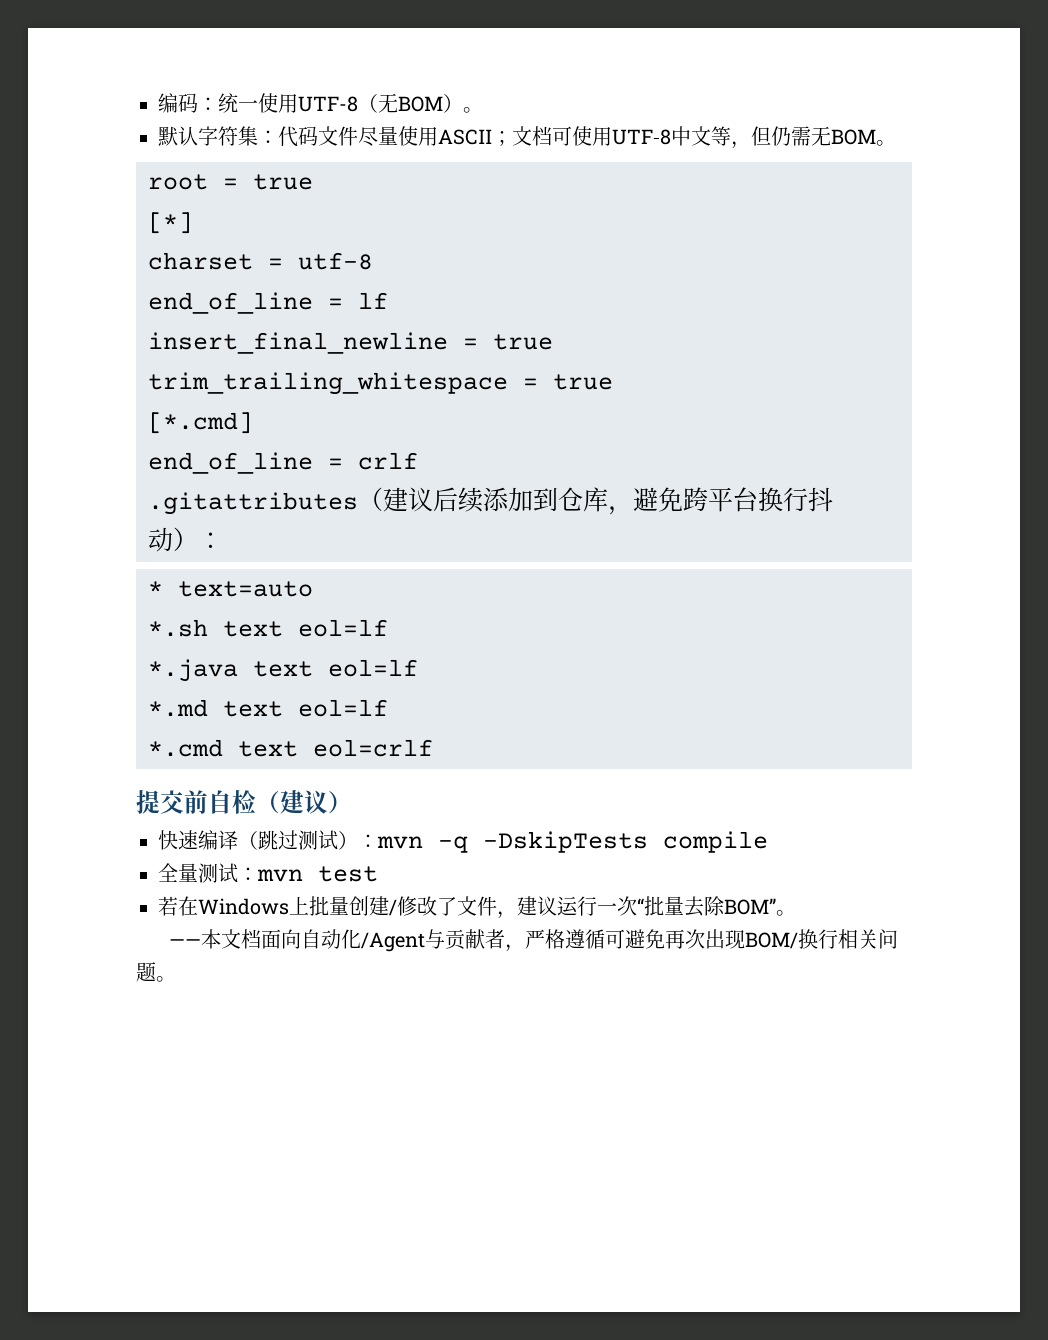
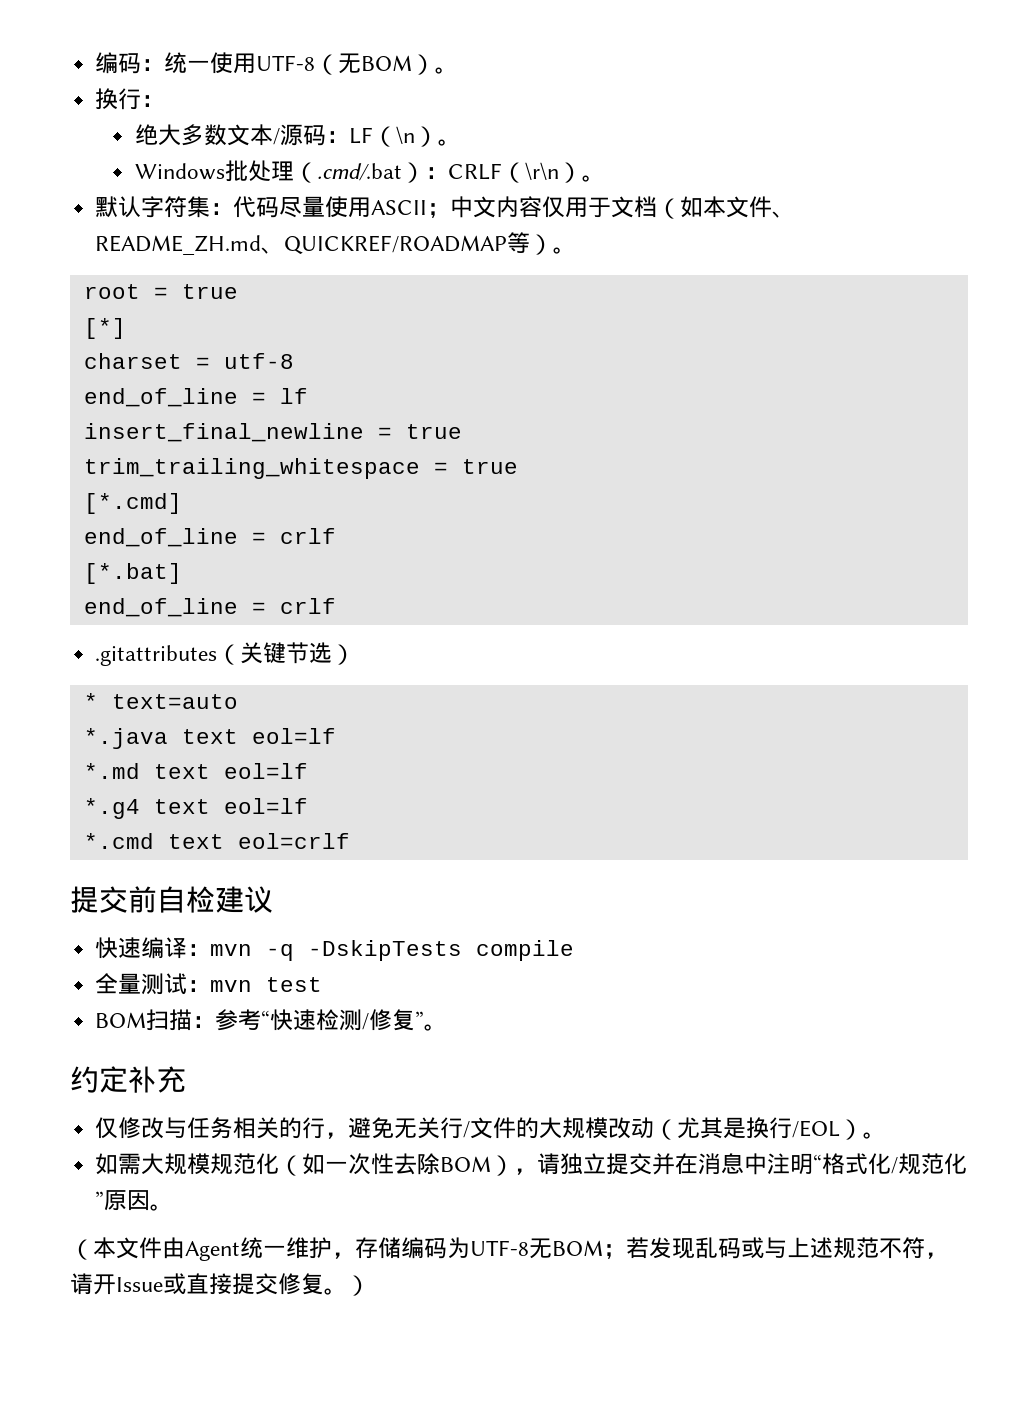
+ 换行：
+ 绝大多数文本/源码：LF（\n）。
+ Windows批处理（.cmd/.bat）：CRLF（\r\n）。
- 默认字符集：代码文件尽量使用ASCII；文档可使用UTF‑8中文等，但仍需无BOM。
+ 默认字符集：代码尽量使用ASCII；中文内容仅用于文档（如本文件、README_ZH.md、QUICKREF/ROADMAP等）。
- .gitattributes（建议后续添加到仓库，避免跨平台换行抖动）：
+ [*.bat]
+ end_of_line = crlf
+ .gitattributes（关键节选）
- *.sh text eol=lf
+ *.g4 text eol=lf
- 提交前自检（建议）
+ 提交前自检建议
- 快速编译（跳过测试）：mvn -q -DskipTests compile
+ 快速编译：mvn -q -DskipTests compile
- 若在Windows上批量创建/修改了文件，建议运行一次“批量去除BOM”。
- ——本文档面向自动化/Agent与贡献者，严格遵循可避免再次出现BOM/换行相关问题。
+ BOM扫描：参考“快速检测/修复”。
+ 约定补充
+ 仅修改与任务相关的行，避免无关行/文件的大规模改动（尤其是换行/EOL）。
+ 如需大规模规范化（如一次性去除BOM），请独立提交并在消息中注明“格式化/规范化”原因。
+ （本文件由Agent统一维护，存储编码为UTF-8无BOM；若发现乱码或与上述规范不符，请开Issue或直接提交修复。）

